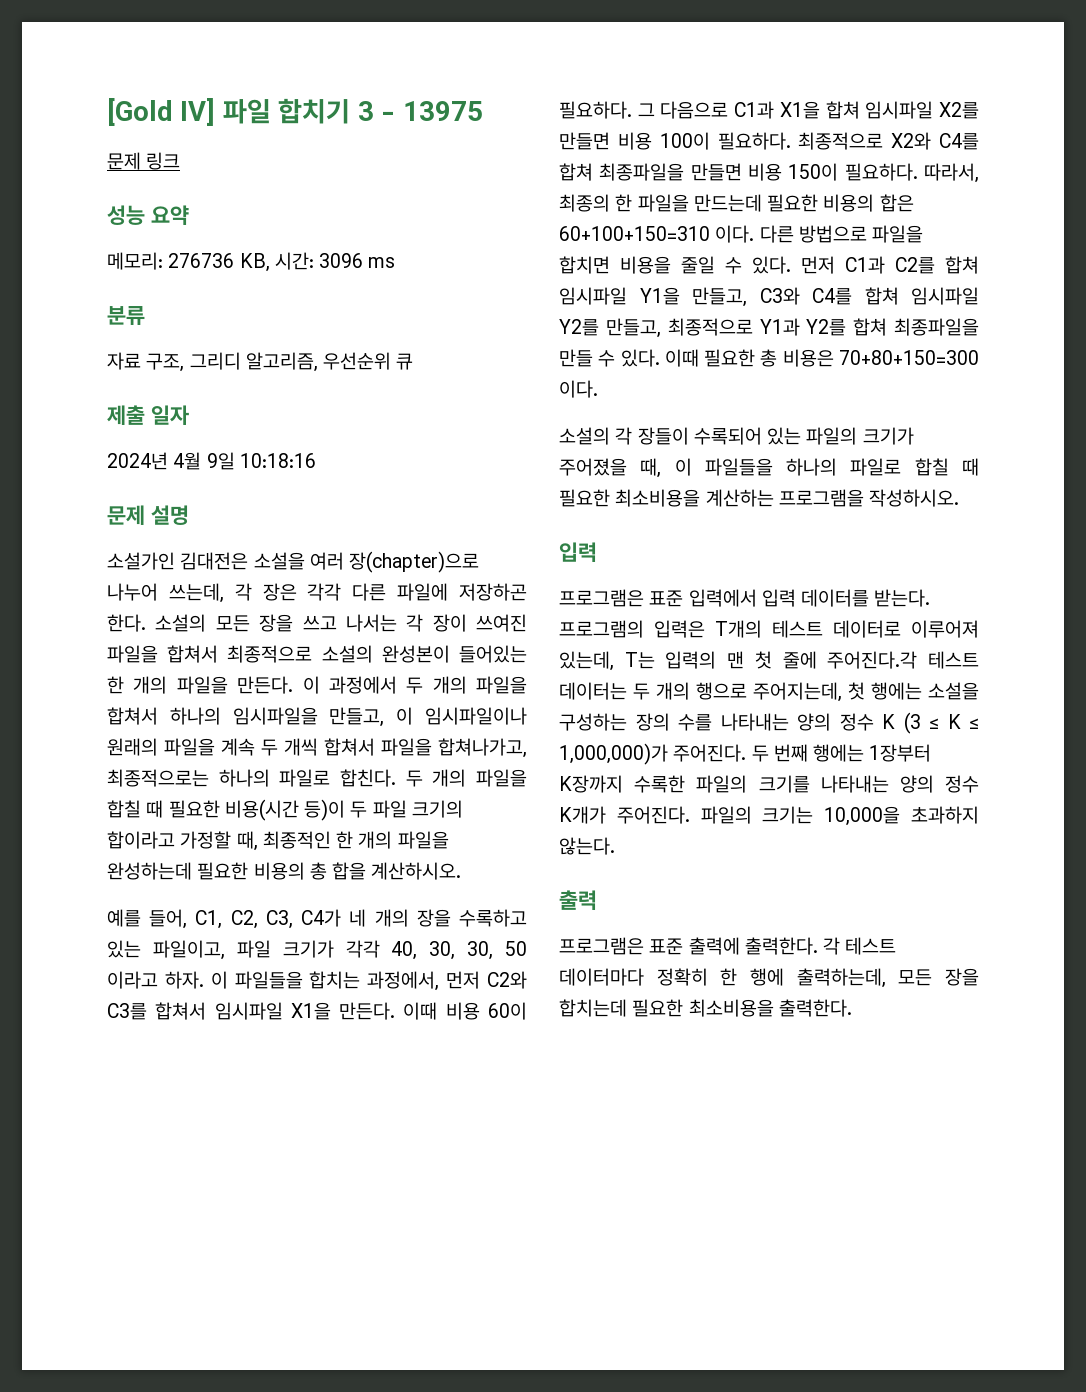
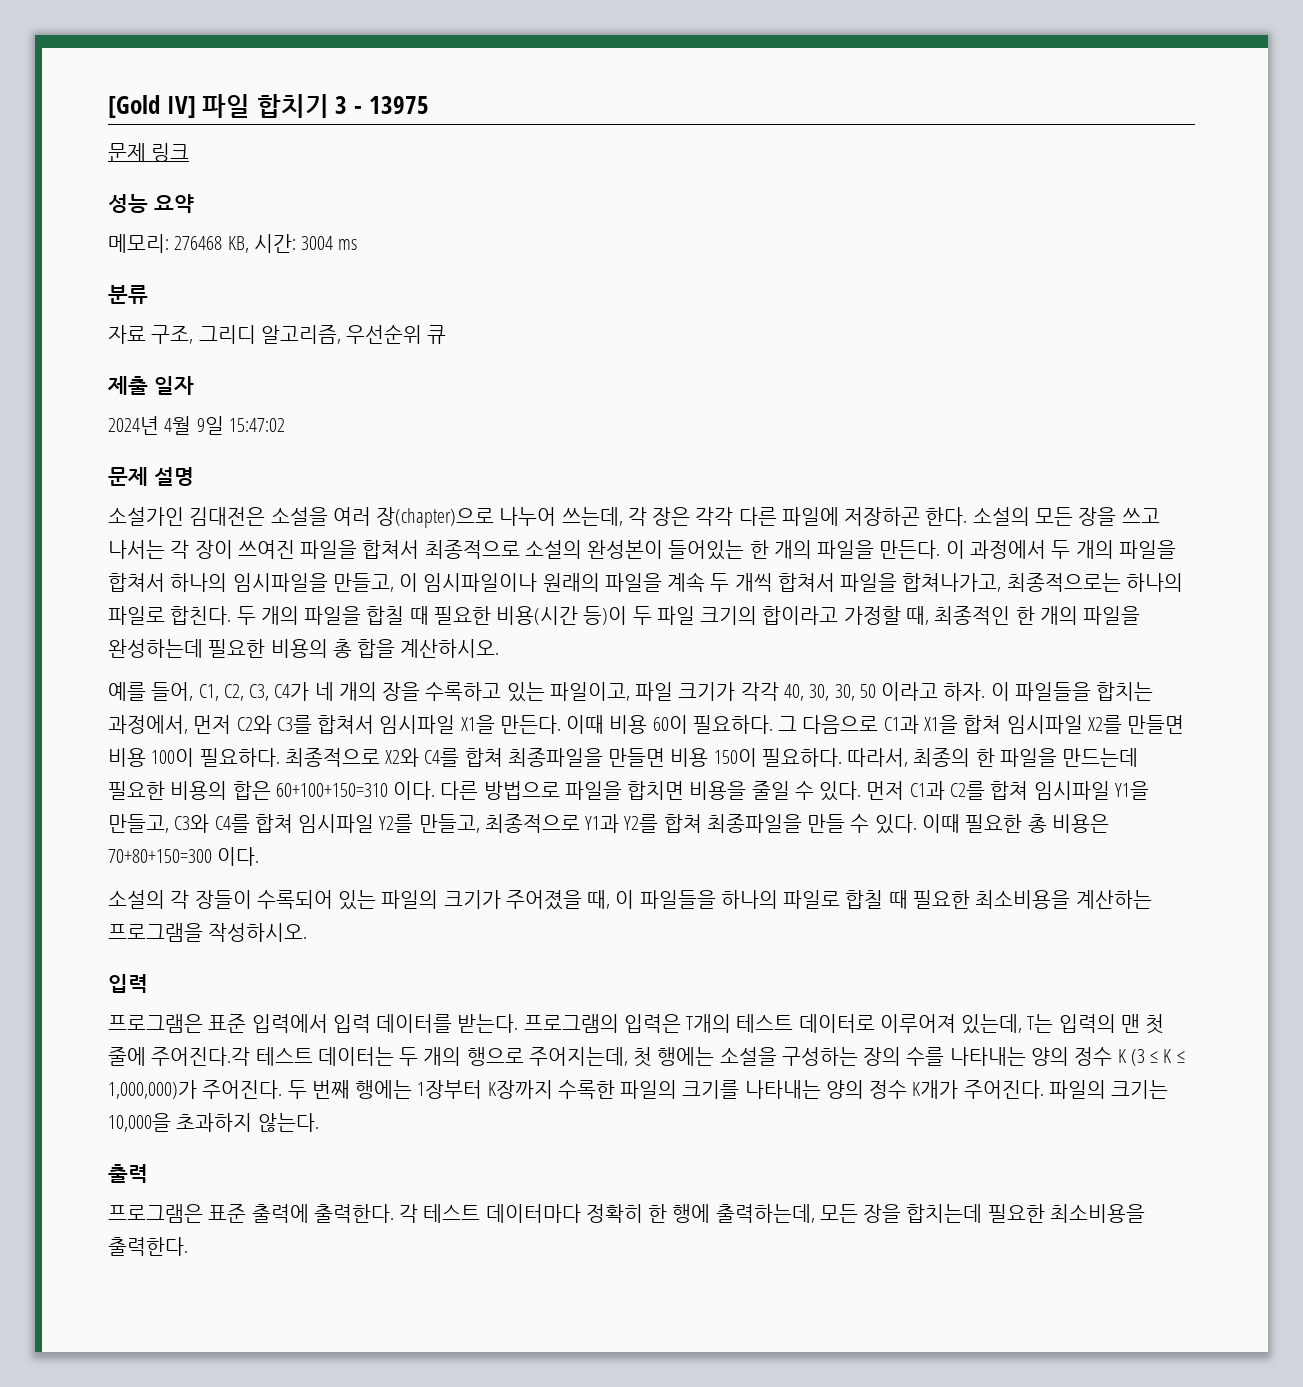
- 메모리: 276736 KB, 시간: 3096 ms
+ 메모리: 276468 KB, 시간: 3004 ms
- 2024년 4월 9일 10:18:16
+ 2024년 4월 9일 15:47:02

